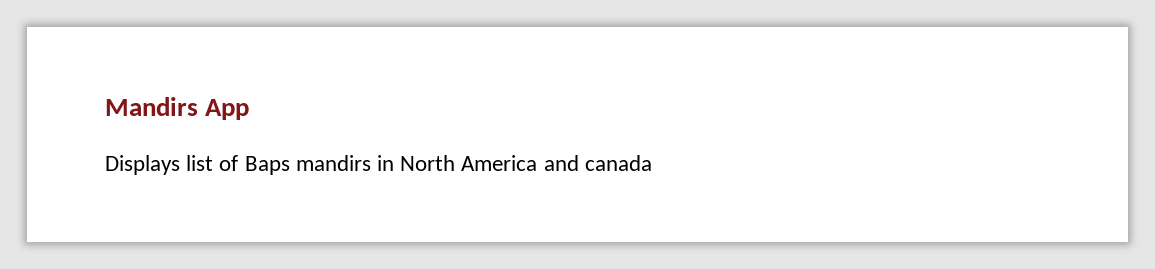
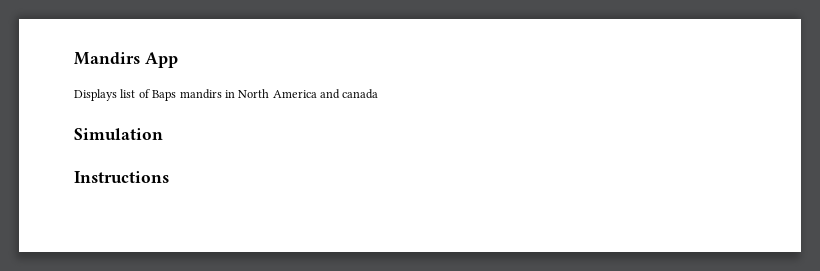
+ Simulation
+ Instructions

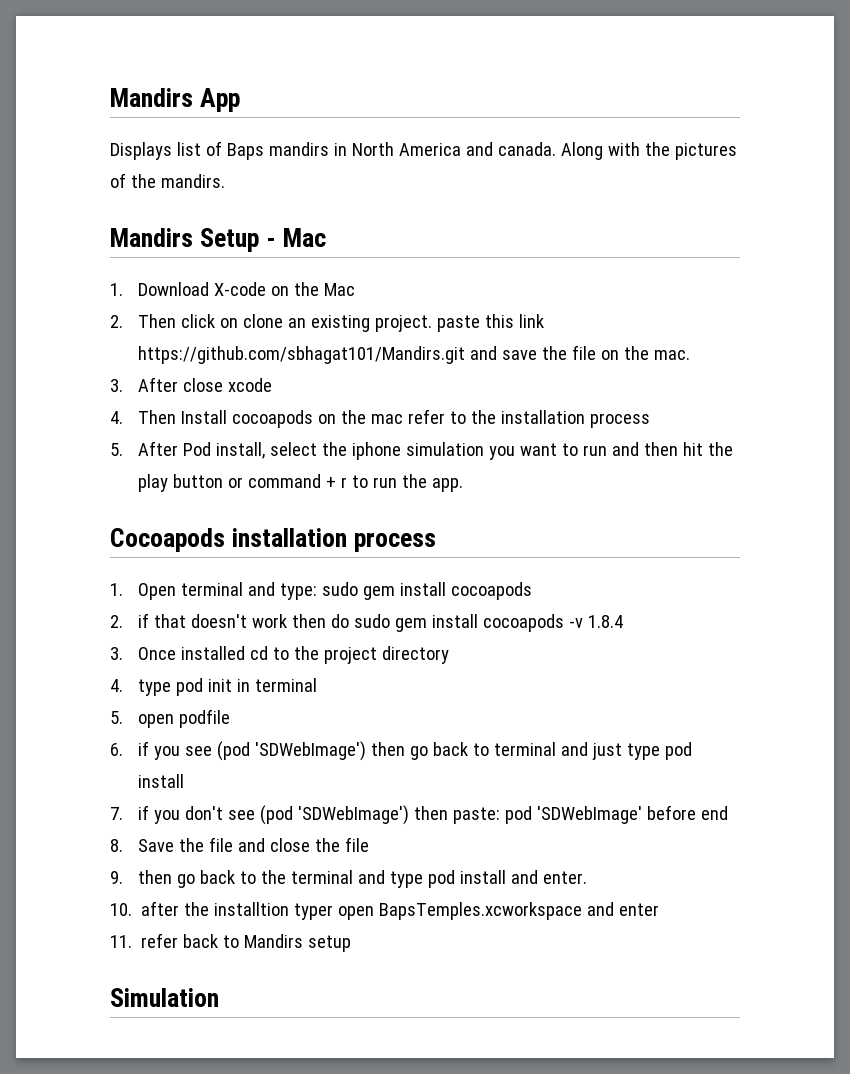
- Displays list of Baps mandirs in North America and canada
+ Displays list of Baps mandirs in North America and canada. Along with the pictures of the mandirs.
+ Mandirs Setup - Mac
+ 1. Download X-code on the Mac
+ 2. Then click on clone an existing project. paste this link https://github.com/sbhagat101/Mandirs.git and save the file on the mac.
+ 3. After close xcode
+ 4. Then Install cocoapods on the mac refer to the installation process
+ 5. After Pod install, select the iphone simulation you want to run and then hit the play button or command + r to run the app.
+ Cocoapods installation process
+ 1. Open terminal and type: sudo gem install cocoapods
+ 2. if that doesn't work then do sudo gem install cocoapods -v 1.8.4
+ 3. Once installed cd to the project directory
+ 4. type pod init in terminal
+ 5. open podfile
+ 6. if you see (pod 'SDWebImage') then go back to terminal and just type pod install
+ 7. if you don't see (pod 'SDWebImage') then paste: pod 'SDWebImage' before end
+ 8. Save the file and close the file
+ 9. then go back to the terminal and type pod install and enter.
+ 10. after the installtion typer open BapsTemples.xcworkspace and enter
+ 11. refer back to Mandirs setup
- Instructions

